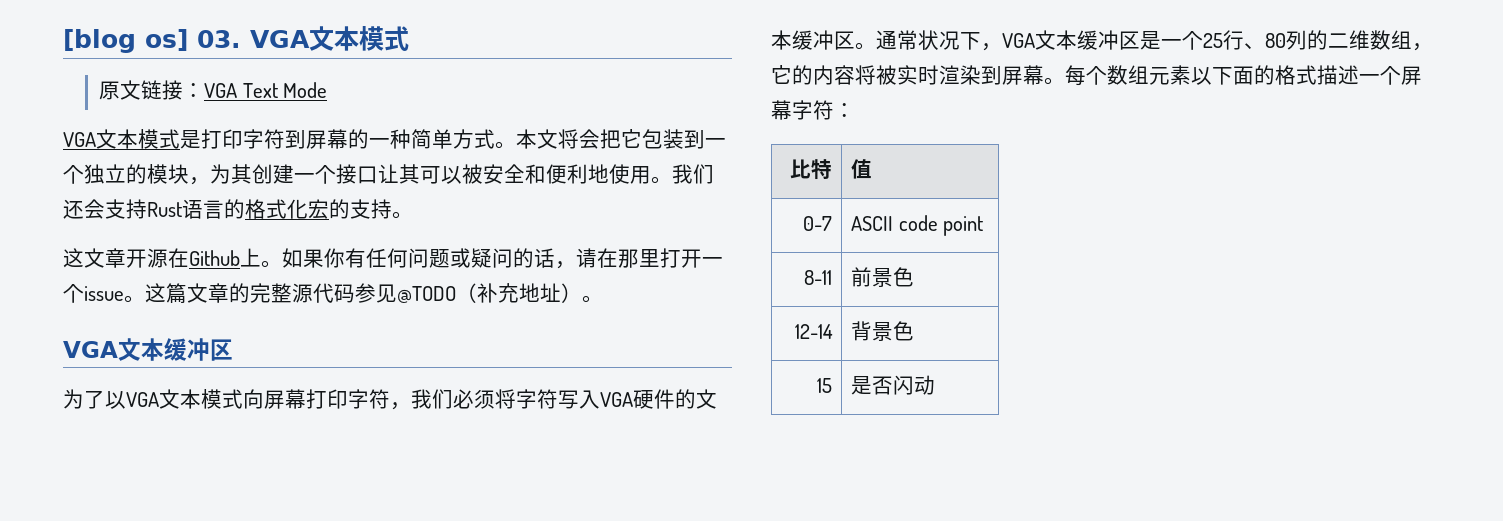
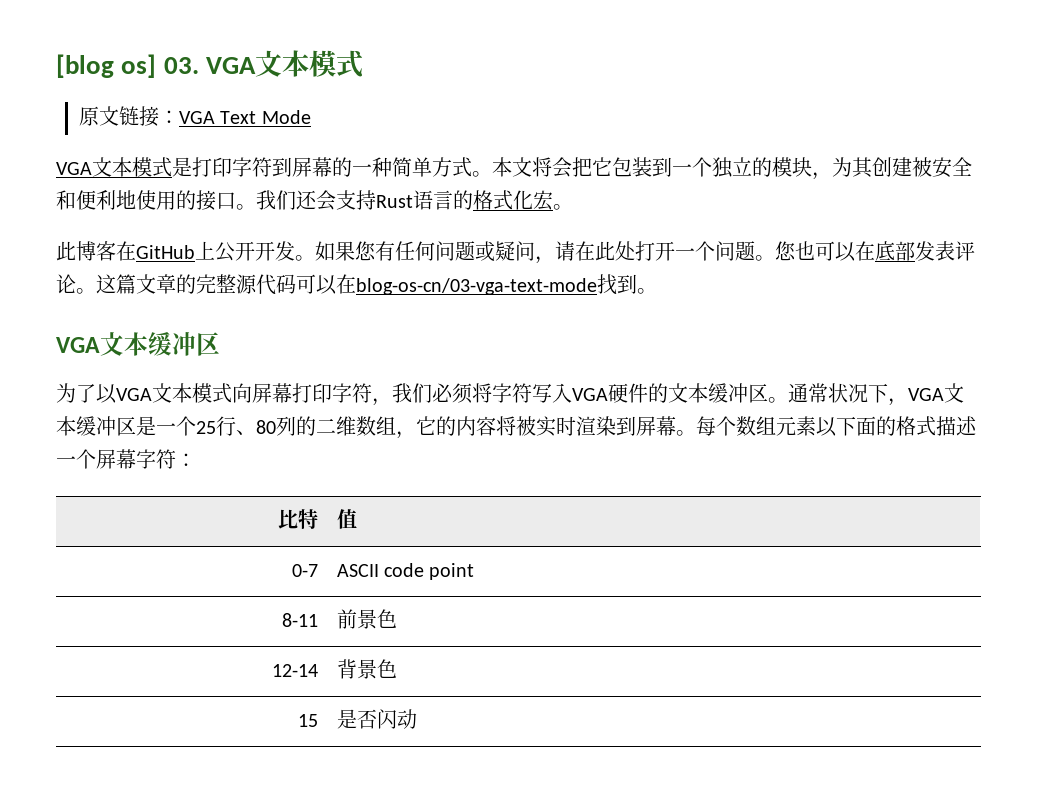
- 本文将会把它包装到一个独立的模块，为其创建一个接口让其可以被安全和便利地使用。
+ 本文将会把它包装到一个独立的模块，为其创建被安全和便利地使用的接口。
- 我们还会支持Rust语言的格式化宏的支持。
- 这文章开源在Github上。如果你有任何问题或疑问的话，请在那里打开一个issue。
+ 我们还会支持Rust语言的格式化宏。
+ 此博客在GitHub上公开开发。如果您有任何问题或疑问，请在此处打开一个问题。您也可以在底部发表评论。
- 这篇文章的完整源代码参见@TODO（补充地址）。
+ 这篇文章的完整源代码可以在blog-os-cn/03-vga-text-mode找到。

